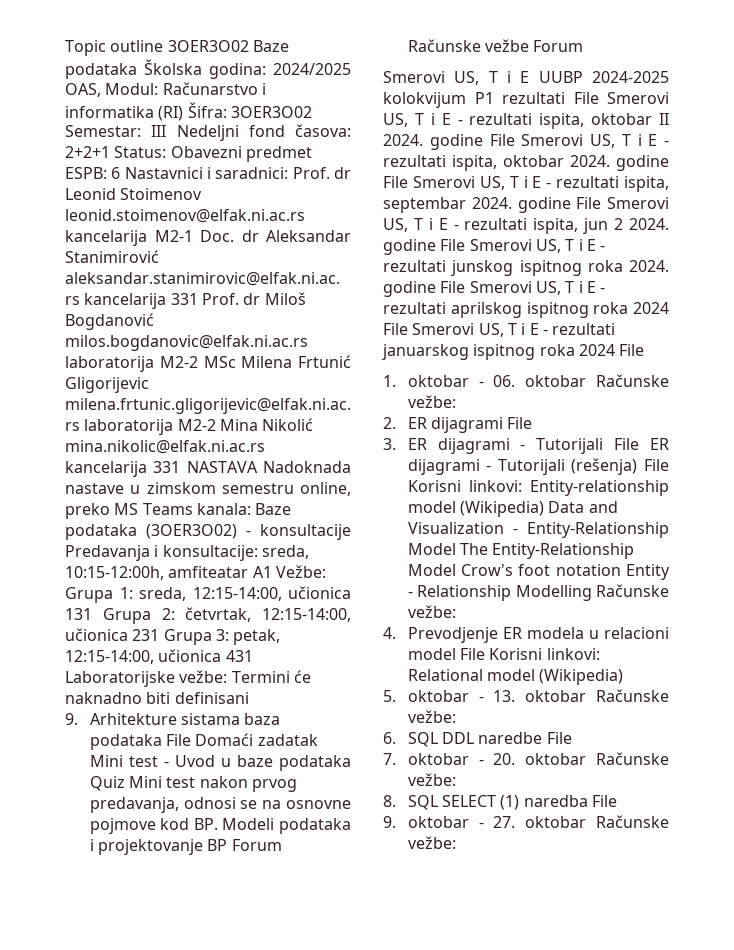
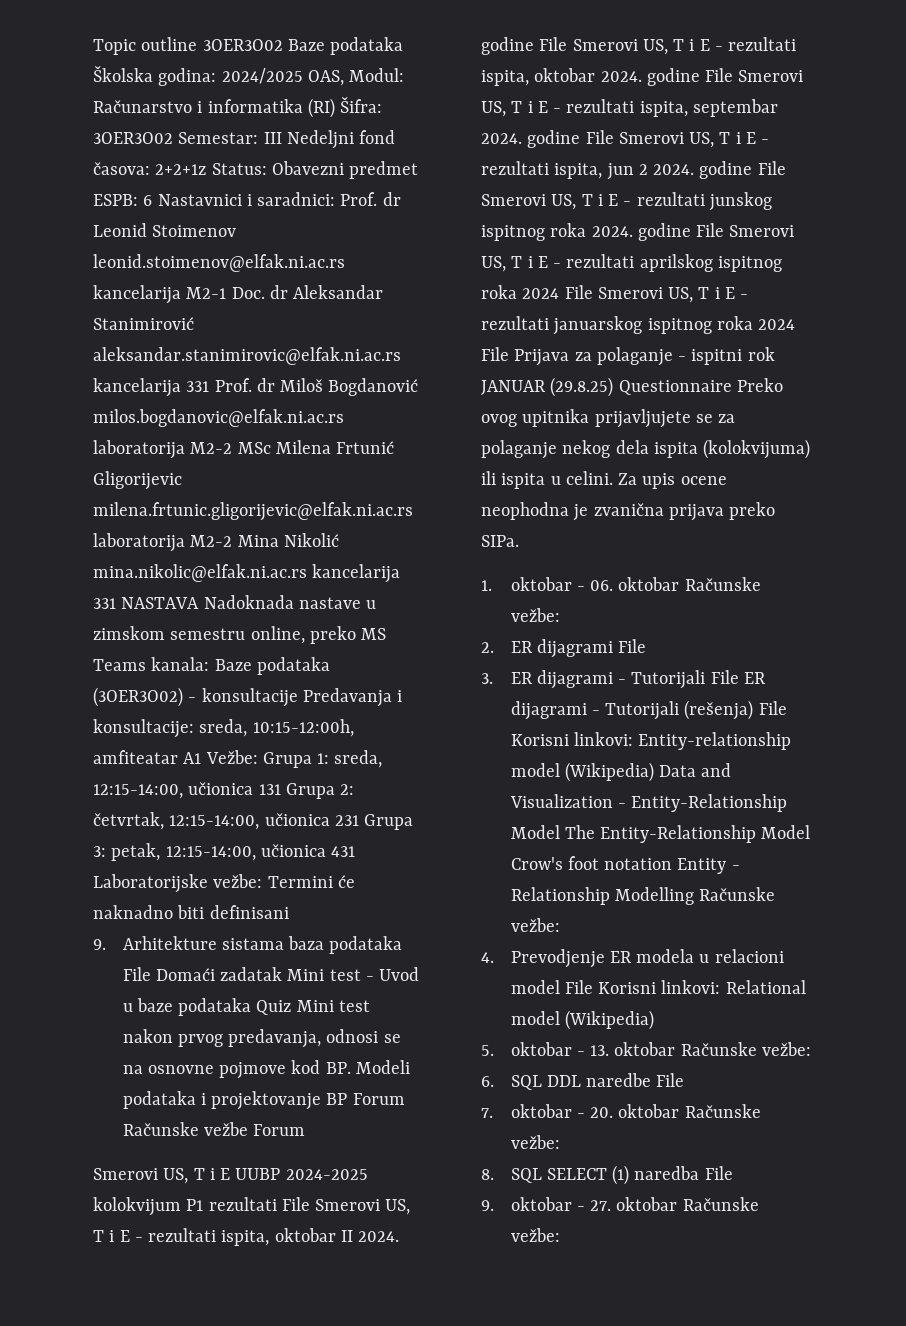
- 2+2+1 Status:
+ 2+2+1z Status:
- Smerovi US, T i E UUBP 2024-2025 kolokvijum P1 rezultati File Smerovi US, T i E - rezultati ispita, oktobar II 2024. godine File Smerovi US, T i E - rezultati ispita, oktobar 2024. godine File Smerovi US, T i E - rezultati ispita, septembar 2024. godine File Smerovi US, T i E - rezultati ispita, jun 2 2024. godine File Smerovi US, T i E - rezultati junskog ispitnog roka 2024. godine File Smerovi US, T i E - rezultati aprilskog ispitnog roka 2024 File Smerovi US, T i E - rezultati januarskog ispitnog roka 2024 File
+ Smerovi US, T i E UUBP 2024-2025 kolokvijum P1 rezultati File Smerovi US, T i E - rezultati ispita, oktobar II 2024. godine File Smerovi US, T i E - rezultati ispita, oktobar 2024. godine File Smerovi US, T i E - rezultati ispita, septembar 2024. godine File Smerovi US, T i E - rezultati ispita, jun 2 2024. godine File Smerovi US, T i E - rezultati junskog ispitnog roka 2024. godine File Smerovi US, T i E - rezultati aprilskog ispitnog roka 2024 File Smerovi US, T i E - rezultati januarskog ispitnog roka 2024 File Prijava za polaganje - ispitni rok JANUAR (29.8.25) Questionnaire Preko ovog upitnika prijavljujete se za polaganje nekog dela ispita (kolokvijuma) ili ispita u celini. Za upis ocene neophodna je zvanična prijava preko SIPa.

